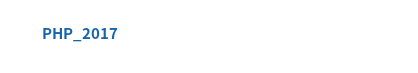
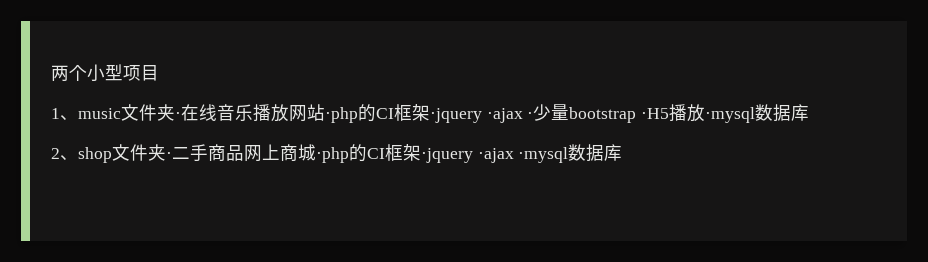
- PHP_2017
+ 两个小型项目
+ 1、music文件夹·在线音乐播放网站·php的CI框架·jquery ·ajax ·少量bootstrap ·H5播放·mysql数据库
+ 2、shop文件夹·二手商品网上商城·php的CI框架·jquery ·ajax ·mysql数据库

